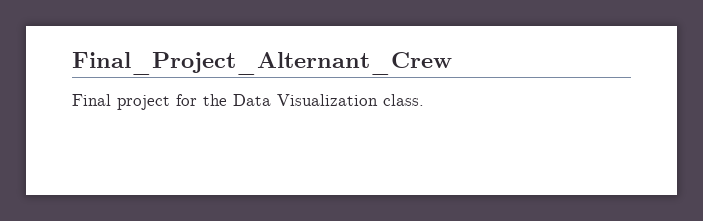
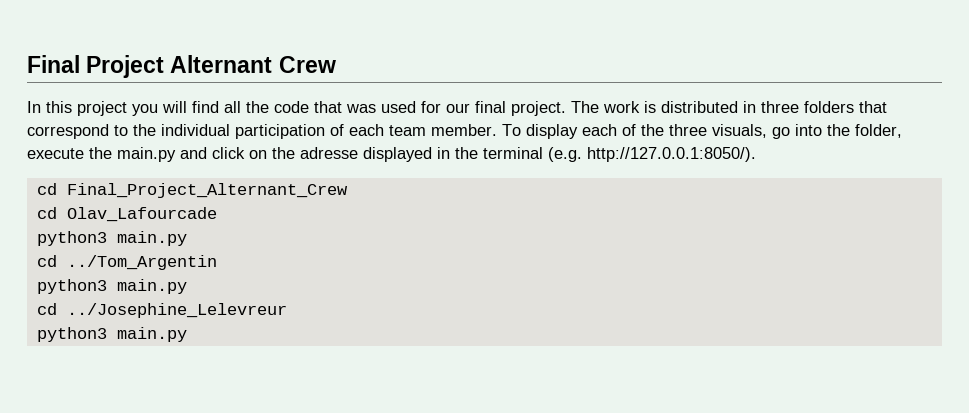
- Final_Project_Alternant_Crew
- Final project for the Data Visualization class.
+ Final Project Alternant Crew
+ In this project you will find all the code that was used for our final project. The work is distributed in three folders that correspond to the individual participation of each team member. To display each of the three visuals, go into the folder, execute the main.py and click on the adresse displayed in the terminal (e.g. http://127.0.0.1:8050/).
+ cd Final_Project_Alternant_Crew
+ cd Olav_Lafourcade
+ python3 main.py
+ cd ../Tom_Argentin
+ python3 main.py
+ cd ../Josephine_Lelevreur
+ python3 main.py

